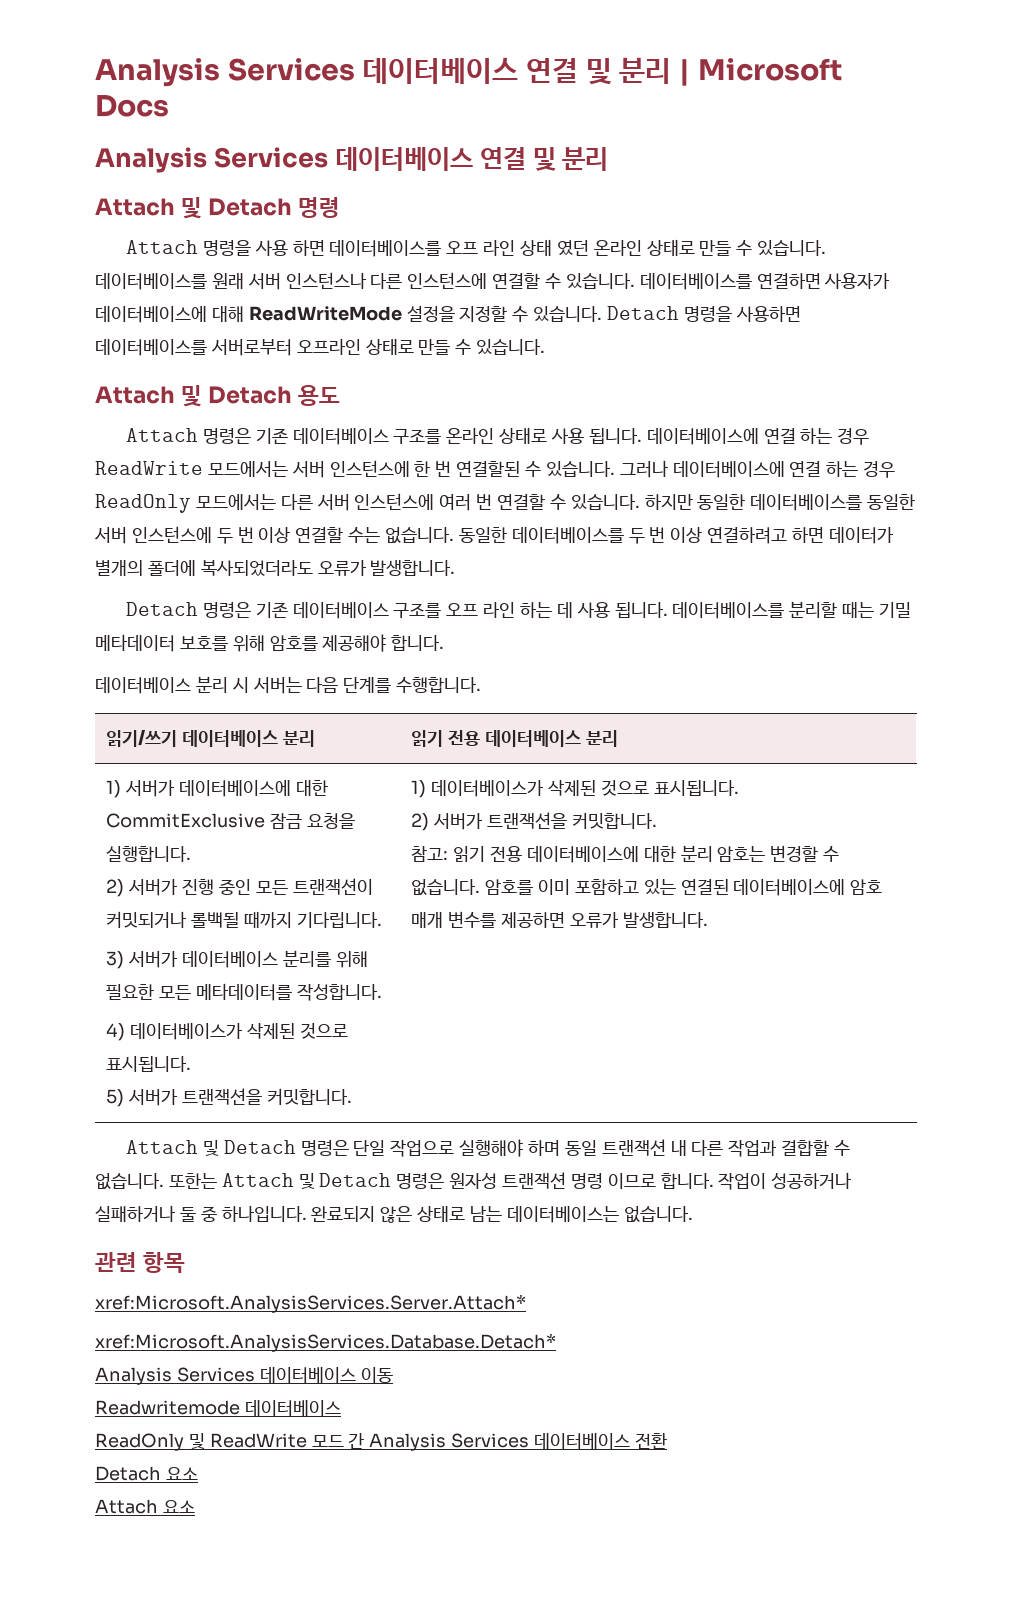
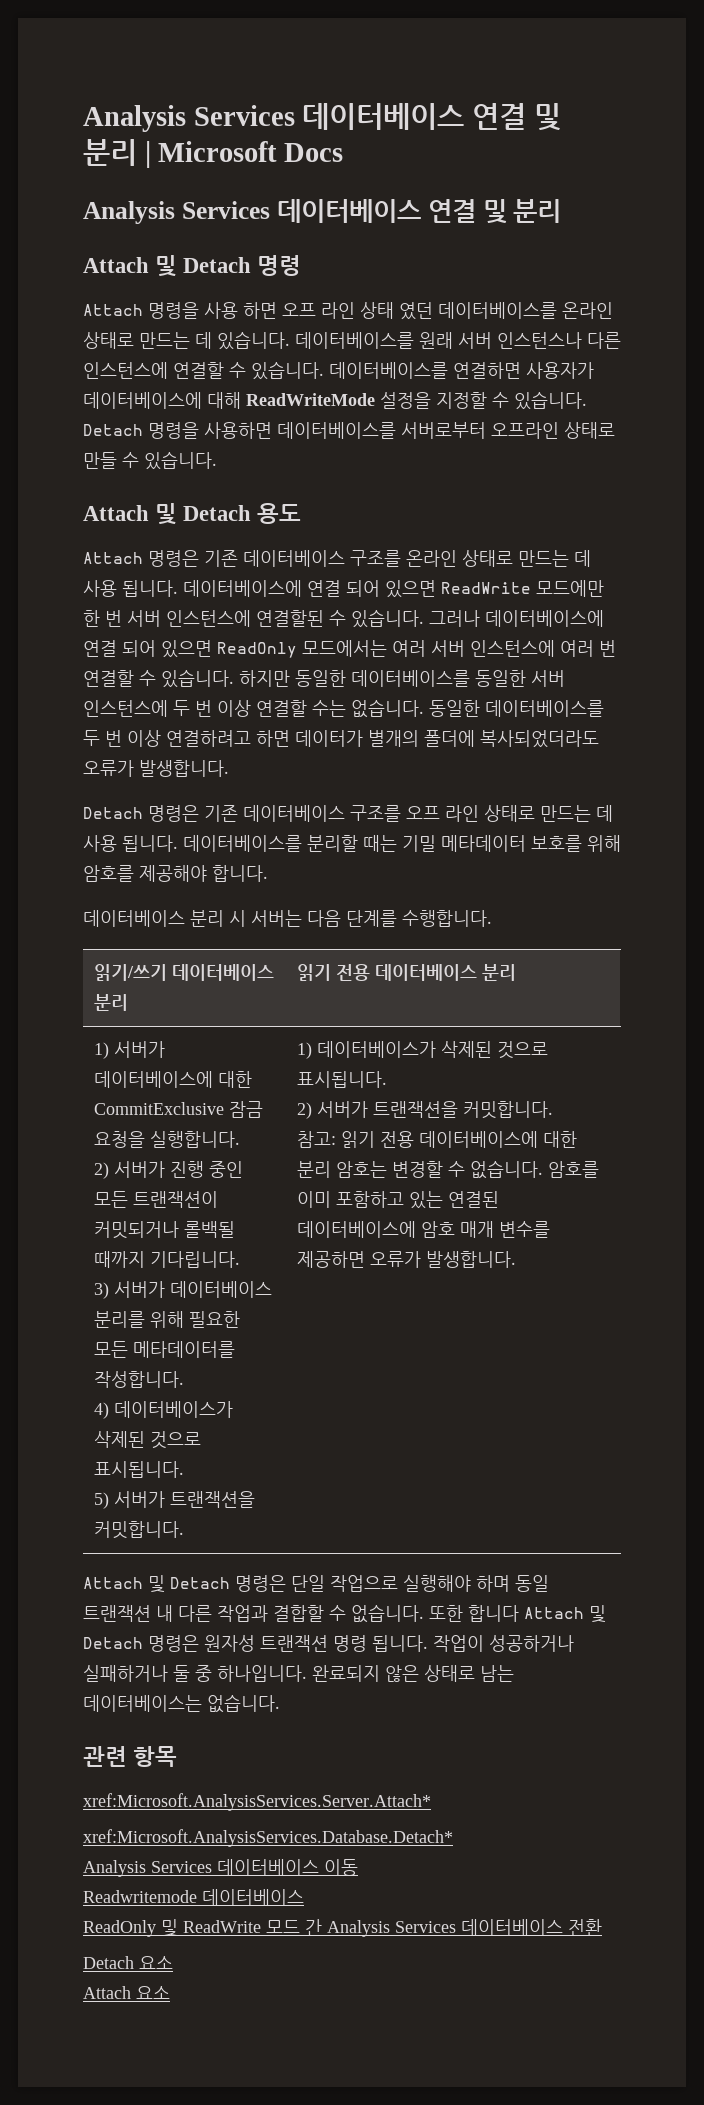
- Attach 명령을 사용 하면 데이터베이스를 오프 라인 상태 였던 온라인 상태로 만들 수 있습니다.
+ Attach 명령을 사용 하면 오프 라인 상태 였던 데이터베이스를 온라인 상태로 만드는 데 있습니다.
- Attach 명령은 기존 데이터베이스 구조를 온라인 상태로 사용 됩니다.
+ Attach 명령은 기존 데이터베이스 구조를 온라인 상태로 만드는 데 사용 됩니다.
- 데이터베이스에 연결 하는 경우 ReadWrite 모드에서는 서버 인스턴스에 한 번 연결할된 수 있습니다.
+ 데이터베이스에 연결 되어 있으면 ReadWrite 모드에만 한 번 서버 인스턴스에 연결할된 수 있습니다.
- 그러나 데이터베이스에 연결 하는 경우 ReadOnly 모드에서는 다른 서버 인스턴스에 여러 번 연결할 수 있습니다.
+ 그러나 데이터베이스에 연결 되어 있으면 ReadOnly 모드에서는 여러 서버 인스턴스에 여러 번 연결할 수 있습니다.
- Detach 명령은 기존 데이터베이스 구조를 오프 라인 하는 데 사용 됩니다.
+ Detach 명령은 기존 데이터베이스 구조를 오프 라인 상태로 만드는 데 사용 됩니다.
- 또한는 Attach 및 Detach 명령은 원자성 트랜잭션 명령 이므로 합니다.
+ 또한 합니다 Attach 및 Detach 명령은 원자성 트랜잭션 명령 됩니다.

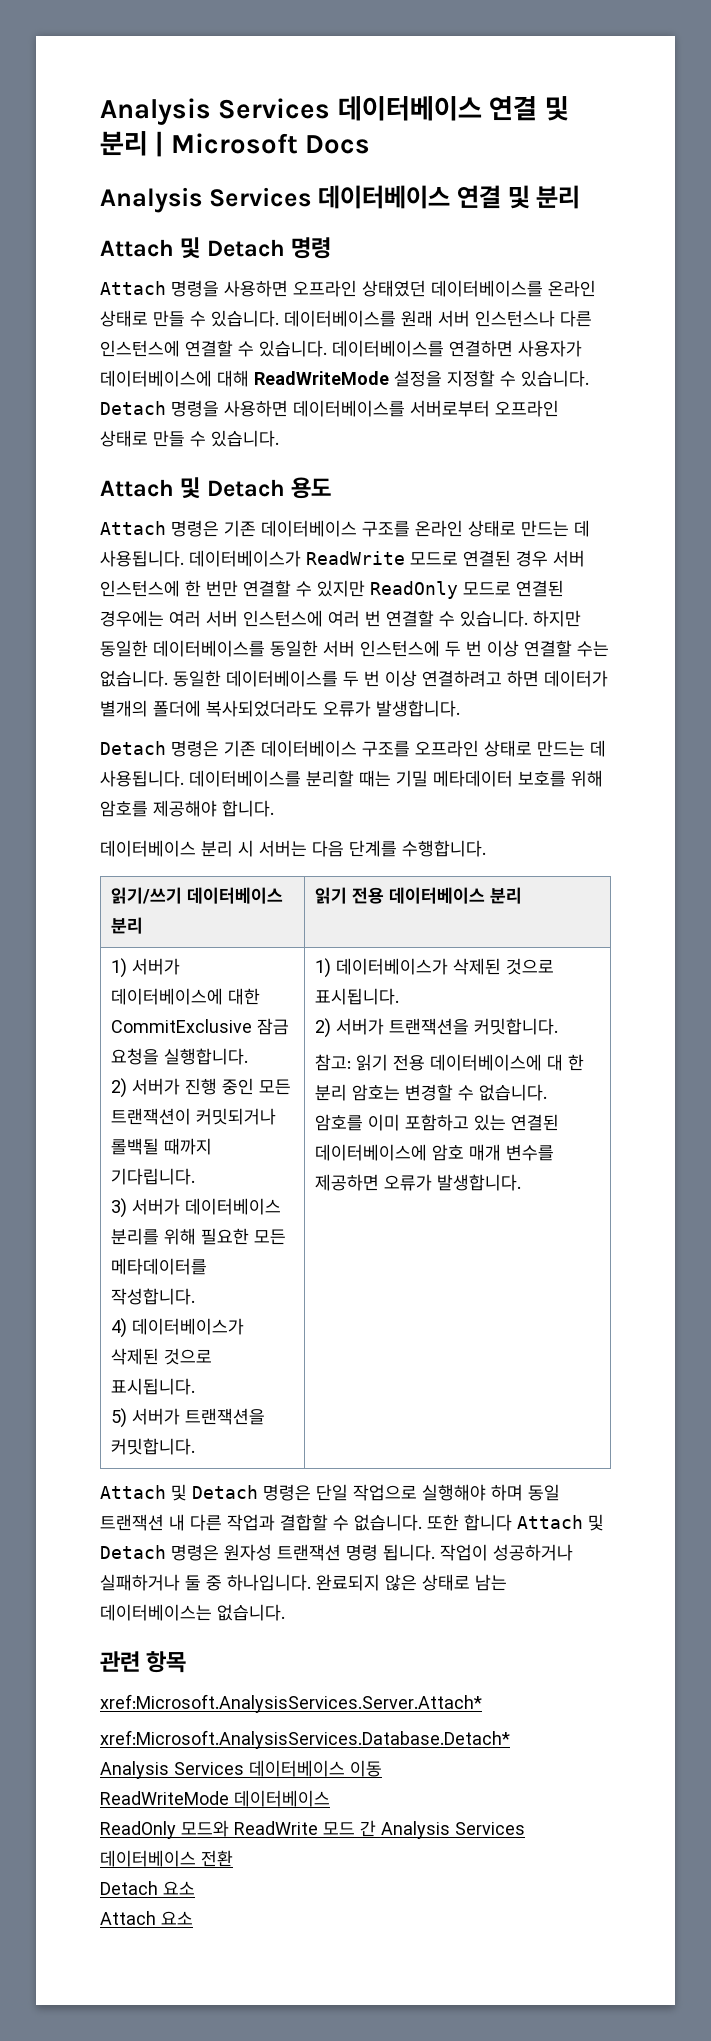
- Attach 명령을 사용 하면 오프 라인 상태 였던 데이터베이스를 온라인 상태로 만드는 데 있습니다.
+ Attach 명령을 사용하면 오프라인 상태였던 데이터베이스를 온라인 상태로 만들 수 있습니다.
- Attach 명령은 기존 데이터베이스 구조를 온라인 상태로 만드는 데 사용 됩니다. 데이터베이스에 연결 되어 있으면 ReadWrite 모드에만 한 번 서버 인스턴스에 연결할된 수 있습니다. 그러나 데이터베이스에 연결 되어 있으면 ReadOnly 모드에서는 여러 서버 인스턴스에 여러 번 연결할 수 있습니다.
+ Attach 명령은 기존 데이터베이스 구조를 온라인 상태로 만드는 데 사용됩니다. 데이터베이스가 ReadWrite 모드로 연결된 경우 서버 인스턴스에 한 번만 연결할 수 있지만 ReadOnly 모드로 연결된 경우에는 여러 서버 인스턴스에 여러 번 연결할 수 있습니다.
- Detach 명령은 기존 데이터베이스 구조를 오프 라인 상태로 만드는 데 사용 됩니다.
+ Detach 명령은 기존 데이터베이스 구조를 오프라인 상태로 만드는 데 사용됩니다.
- 참고: 읽기 전용 데이터베이스에 대한 분리 암호는 변경할 수 없습니다.
+ 참고: 읽기 전용 데이터베이스에 대 한 분리 암호는 변경할 수 없습니다.
- Readwritemode 데이터베이스
+ ReadWriteMode 데이터베이스
- ReadOnly 및 ReadWrite 모드 간 Analysis Services 데이터베이스 전환
+ ReadOnly 모드와 ReadWrite 모드 간 Analysis Services 데이터베이스 전환

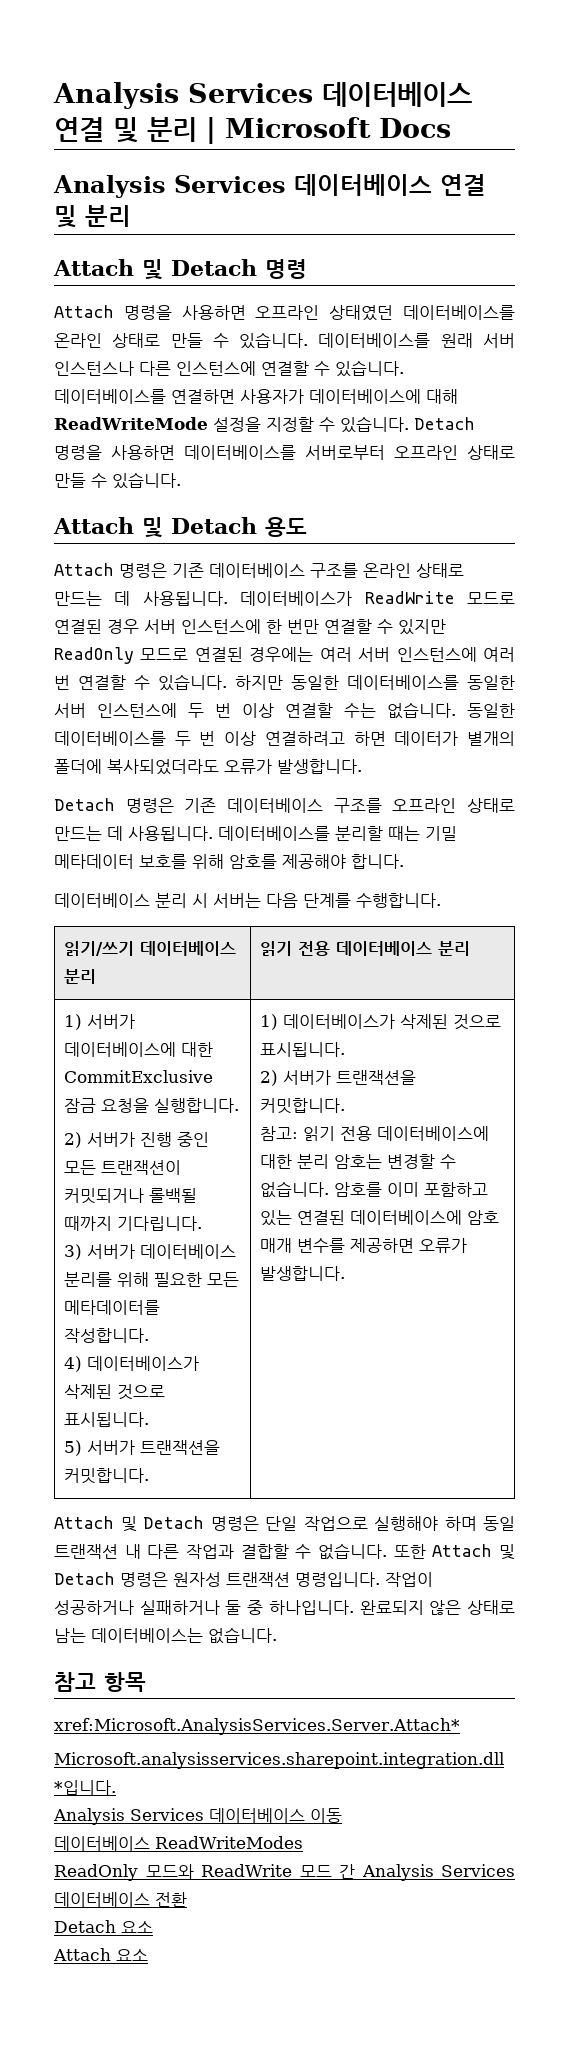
- 참고: 읽기 전용 데이터베이스에 대 한 분리 암호는 변경할 수 없습니다.
+ 참고: 읽기 전용 데이터베이스에 대한 분리 암호는 변경할 수 없습니다.
- 또한 합니다 Attach 및 Detach 명령은 원자성 트랜잭션 명령 됩니다.
+ 또한 Attach 및 Detach 명령은 원자성 트랜잭션 명령입니다.
- 관련 항목
+ 참고 항목
- xref:Microsoft.AnalysisServices.Database.Detach*
+ Microsoft.analysisservices.sharepoint.integration.dll *입니다.
- ReadWriteMode 데이터베이스
+ 데이터베이스 ReadWriteModes

